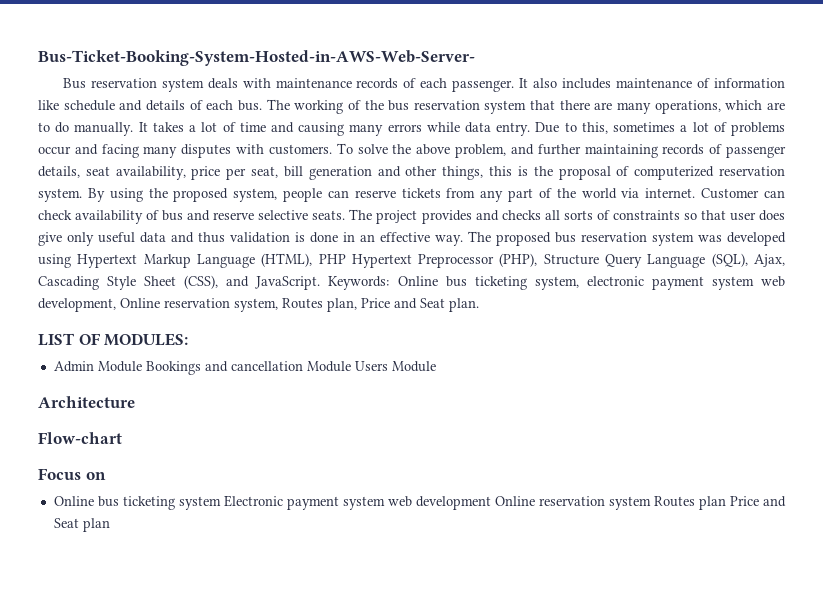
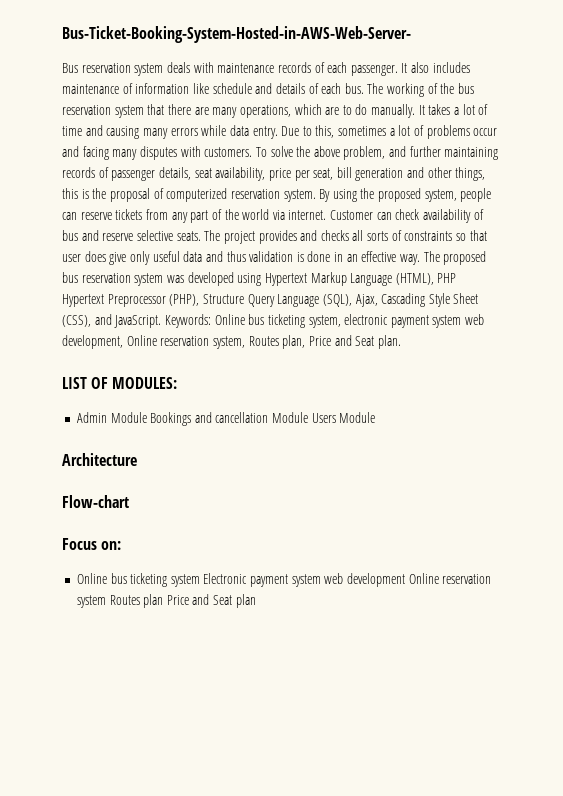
- Focus on
+ Focus on:

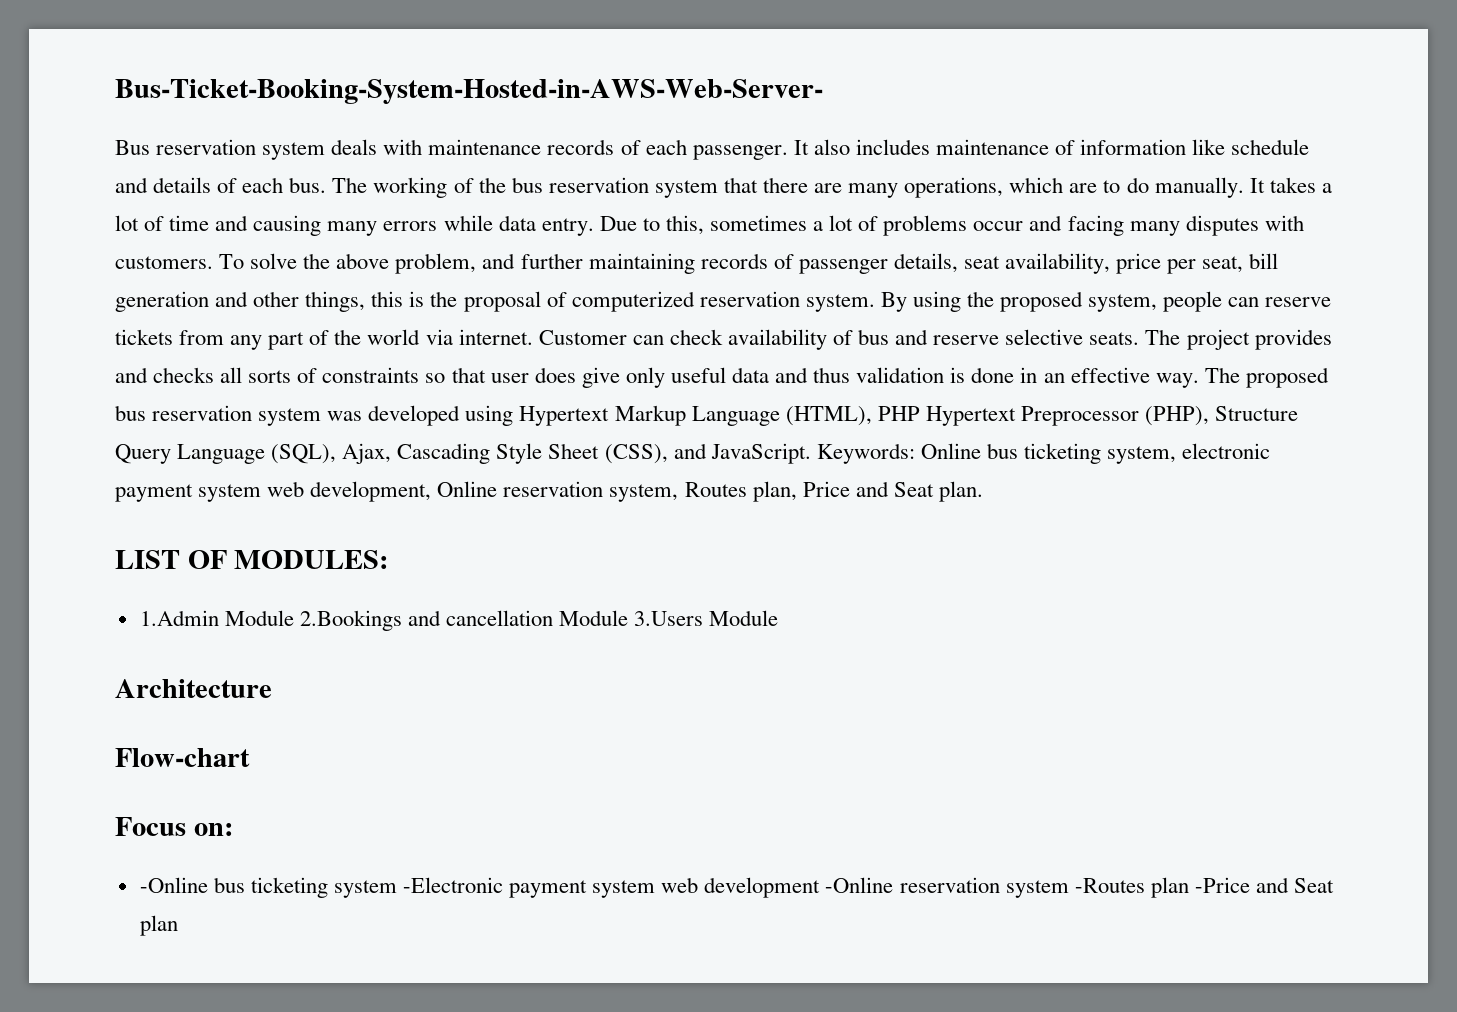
- Admin Module Bookings and cancellation Module Users Module
+ 1.Admin Module 2.Bookings and cancellation Module 3.Users Module
- Online bus ticketing system Electronic payment system web development Online reservation system Routes plan Price and Seat plan
+ -Online bus ticketing system -Electronic payment system web development -Online reservation system -Routes plan -Price and Seat plan

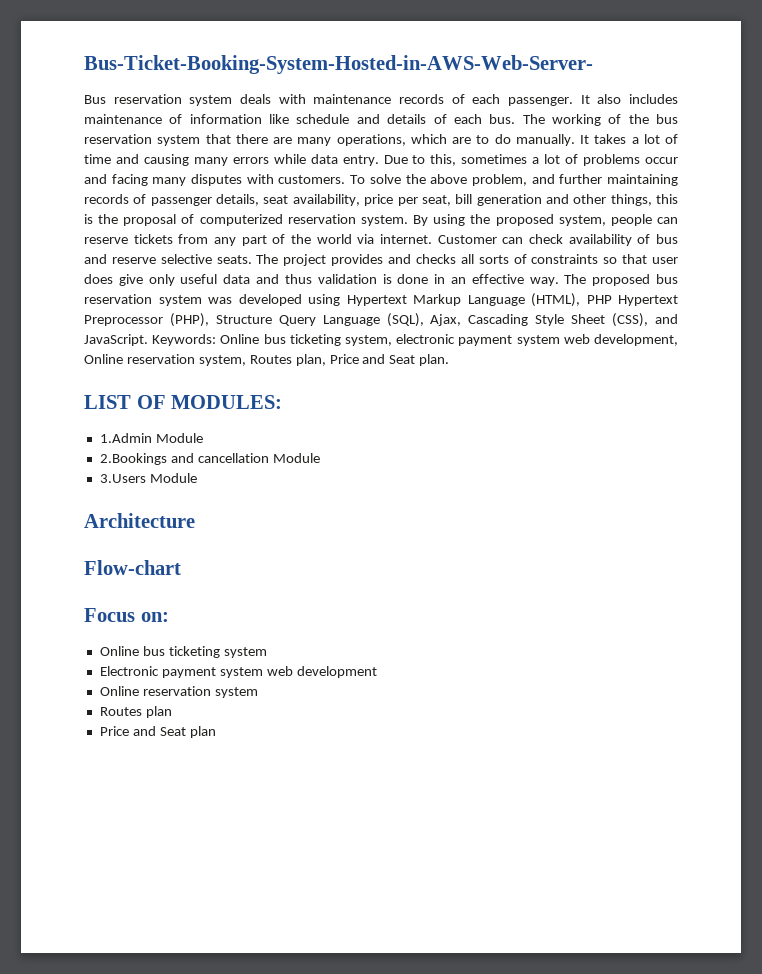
- 1.Admin Module 2.Bookings and cancellation Module 3.Users Module
+ 1.Admin Module
+ 2.Bookings and cancellation Module
+ 3.Users Module
- -Online bus ticketing system -Electronic payment system web development -Online reservation system -Routes plan -Price and Seat plan
+ Online bus ticketing system
+ Electronic payment system web development
+ Online reservation system
+ Routes plan
+ Price and Seat plan

